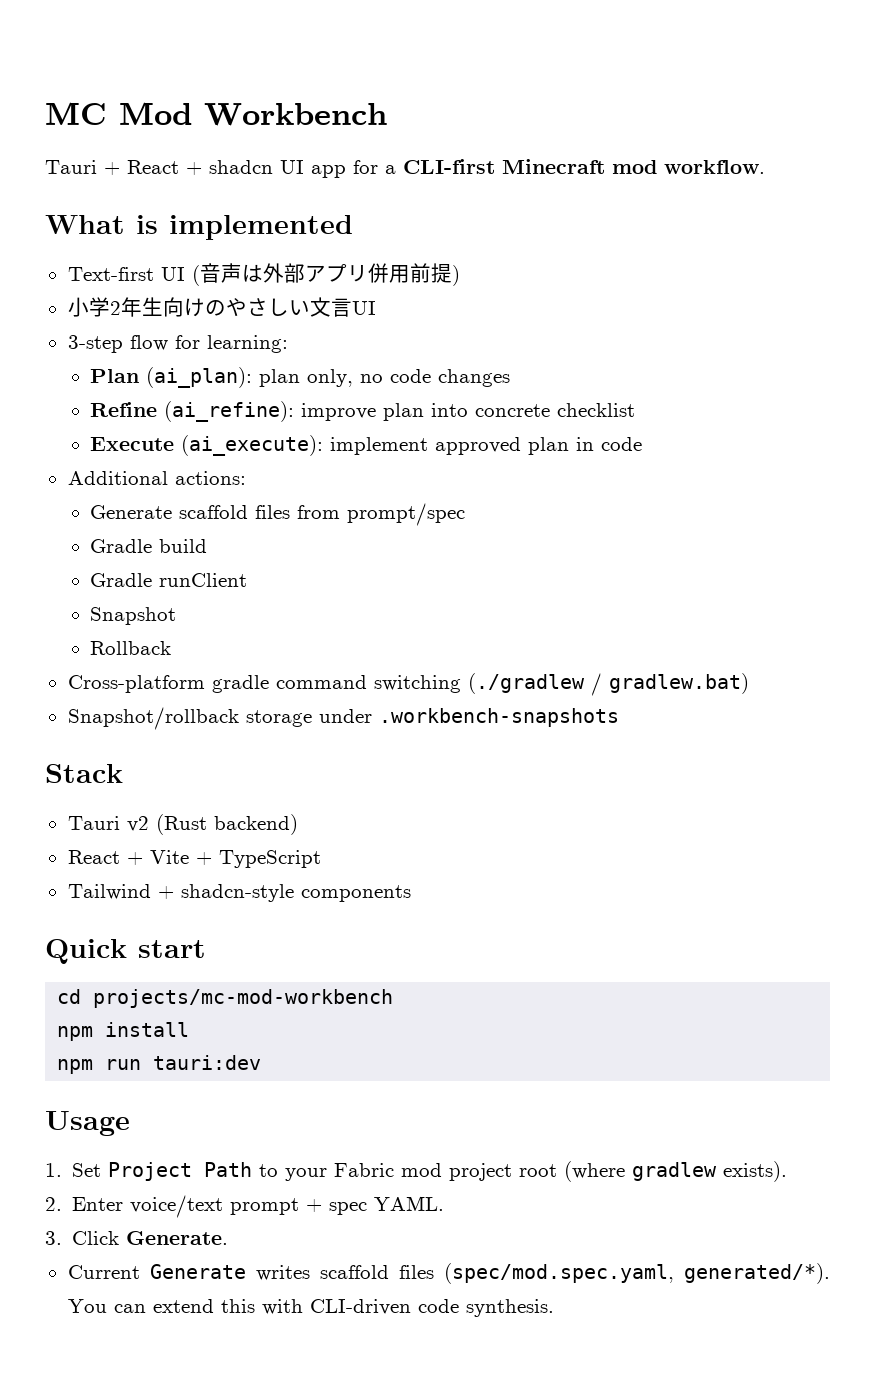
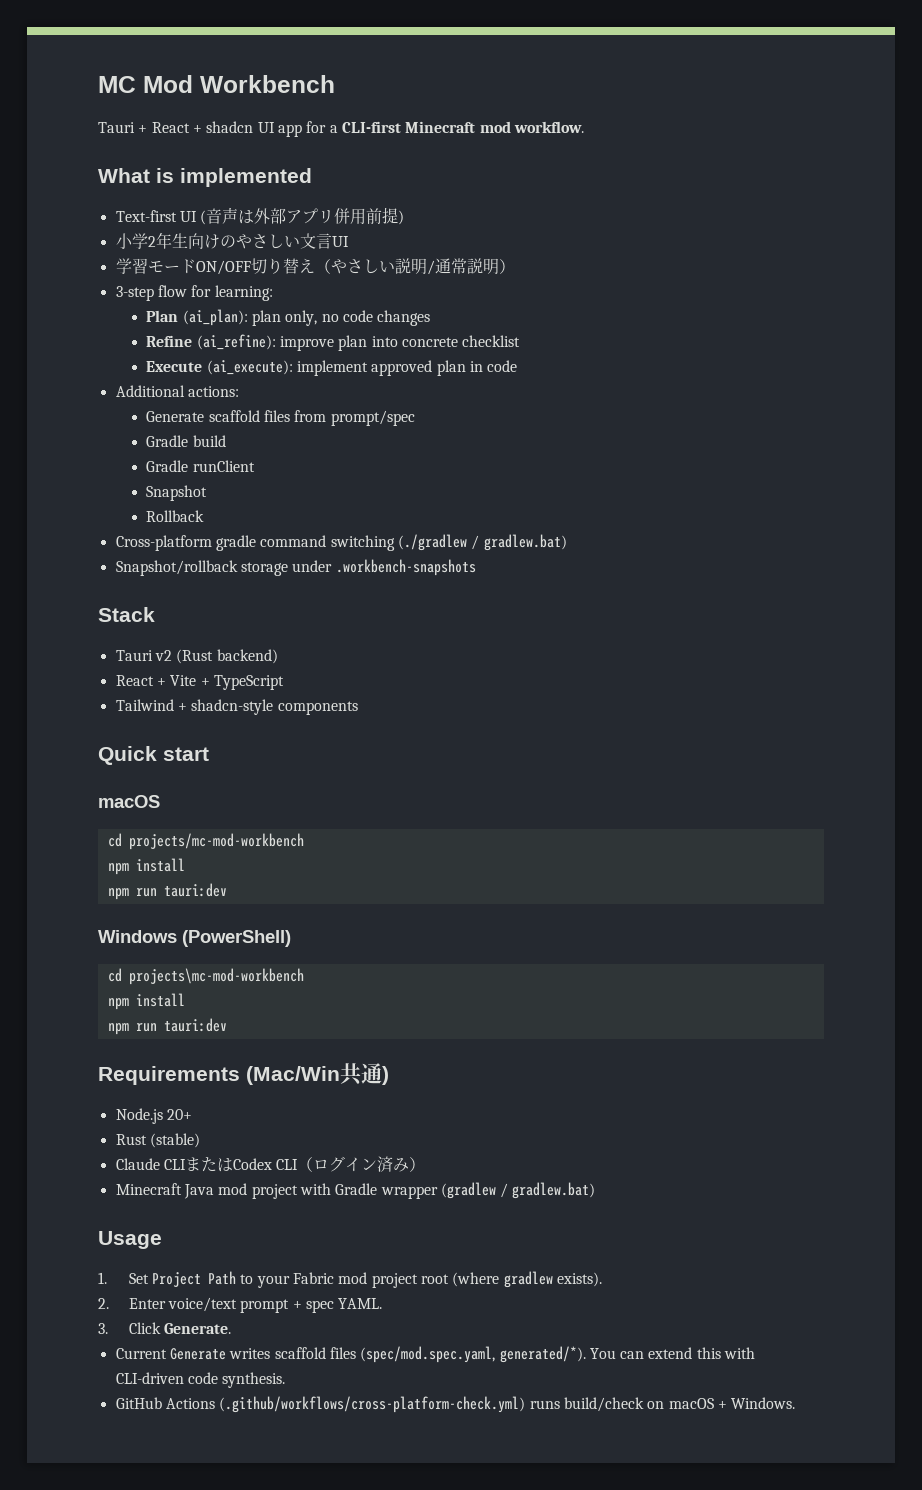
+ 学習モードON/OFF切り替え（やさしい説明/通常説明）
  Quick start
+ macOS
+ Windows (PowerShell)
+ cd projects\mc-mod-workbench
+ npm install
+ npm run tauri:dev
+ Requirements (Mac/Win共通)
+ Node.js 20+
+ Rust (stable)
+ Claude CLIまたはCodex CLI（ログイン済み）
+ Minecraft Java mod project with Gradle wrapper (gradlew / gradlew.bat)
+ GitHub Actions (.github/workflows/cross-platform-check.yml) runs build/check on macOS + Windows.

